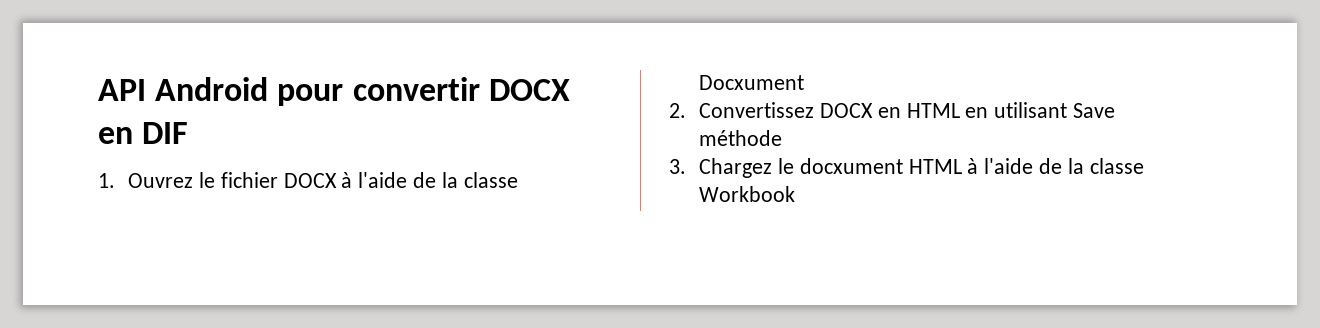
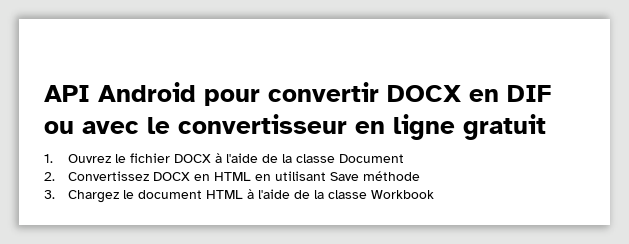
- API Android pour convertir DOCX en DIF
+ API Android pour convertir DOCX en DIF ou avec le convertisseur en ligne gratuit
- 1. Ouvrez le fichier DOCX à l'aide de la classe Docxument
+ 1. Ouvrez le fichier DOCX à l'aide de la classe Document
- 3. Chargez le docxument HTML à l'aide de la classe Workbook
+ 3. Chargez le document HTML à l'aide de la classe Workbook

